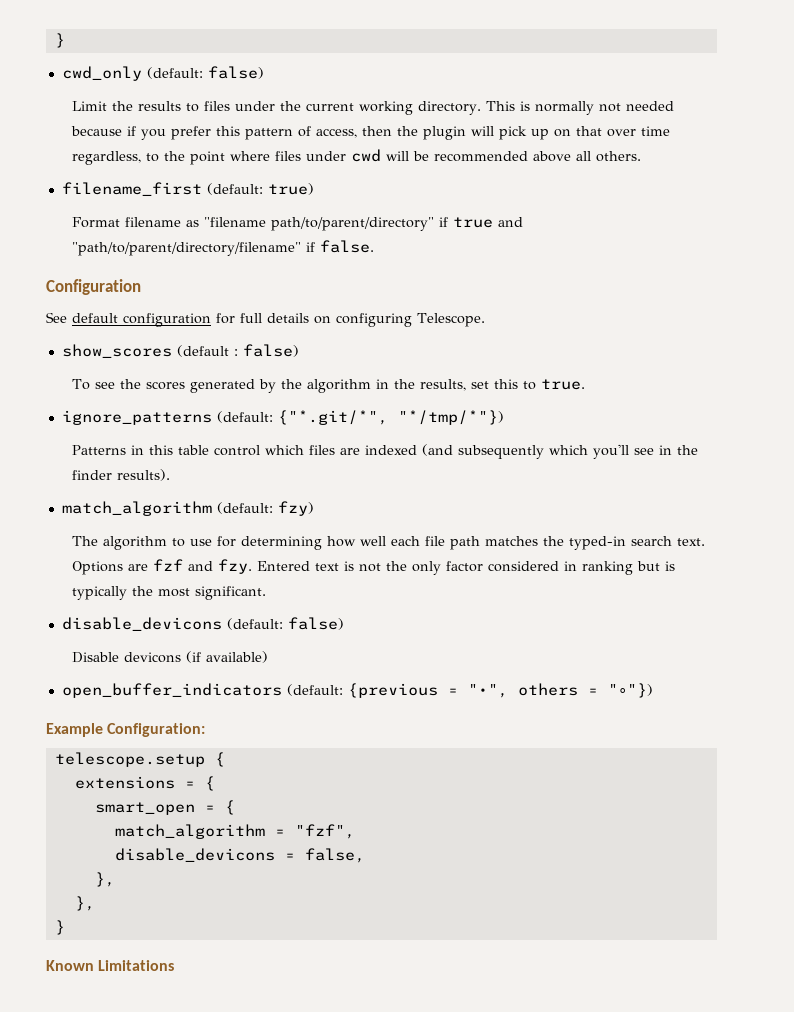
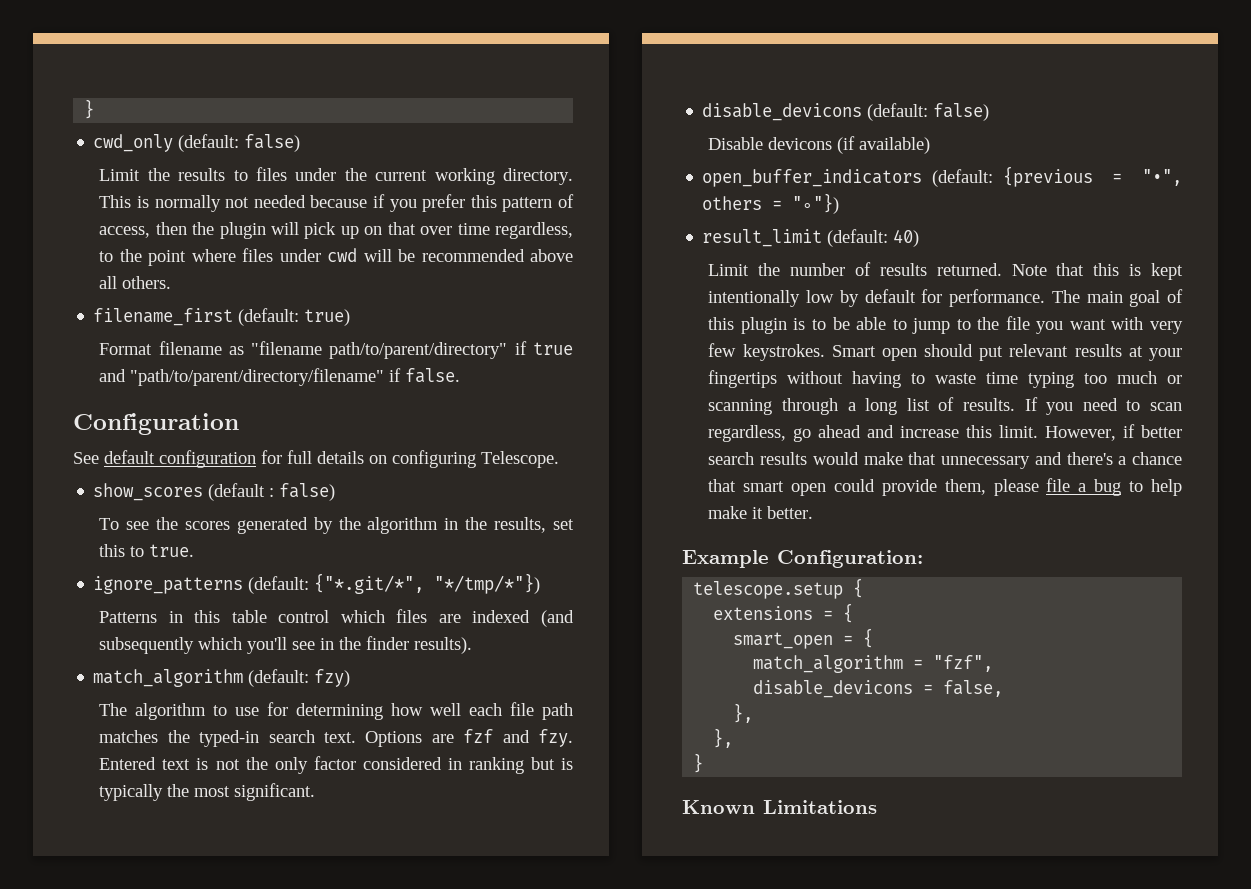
+ result_limit (default: 40)
+ Limit the number of results returned. Note that this is kept intentionally low by default for performance. The main goal of this plugin is to be able to jump to the file you want with very few keystrokes. Smart open should put relevant results at your fingertips without having to waste time typing too much or scanning through a long list of results. If you need to scan regardless, go ahead and increase this limit. However, if better search results would make that unnecessary and there's a chance that smart open could provide them, please file a bug to help make it better.

